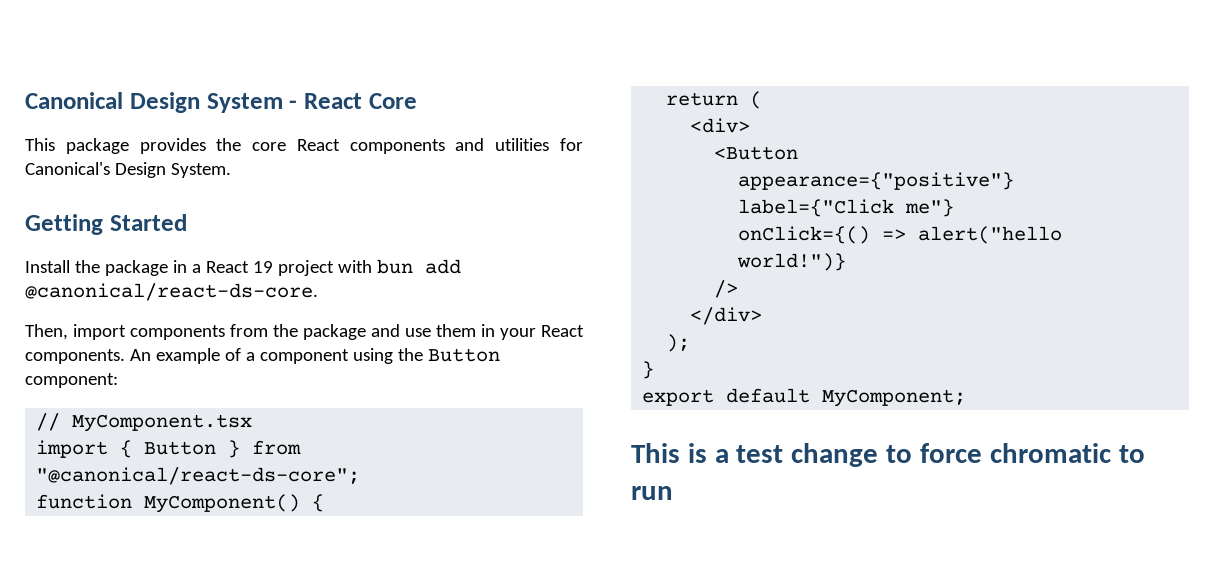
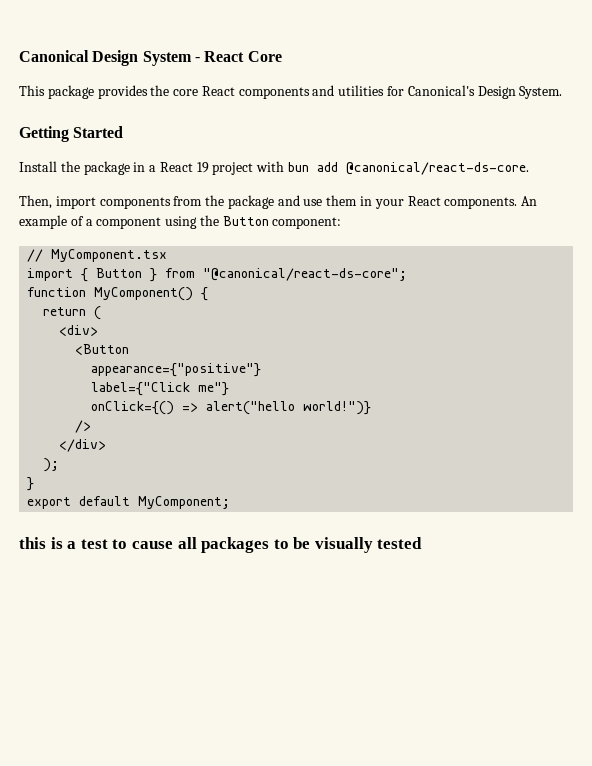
- This is a test change to force chromatic to run
+ this is a test to cause all packages to be visually tested

